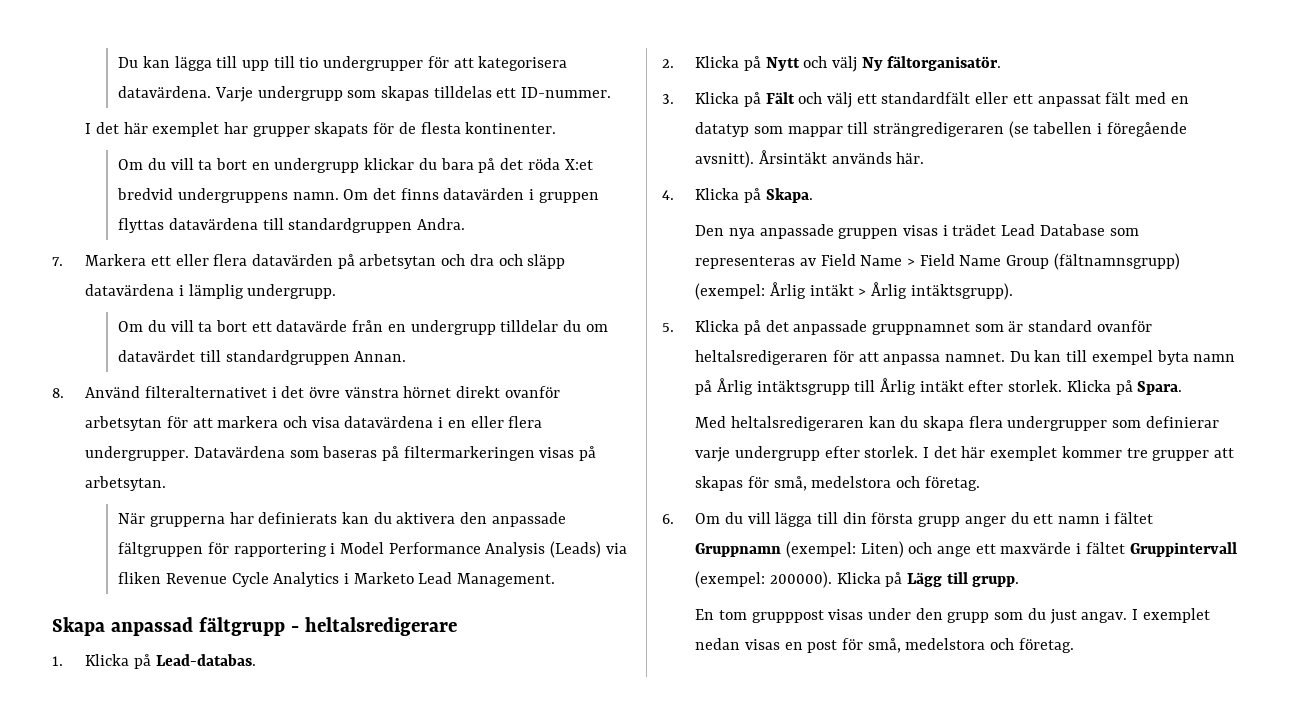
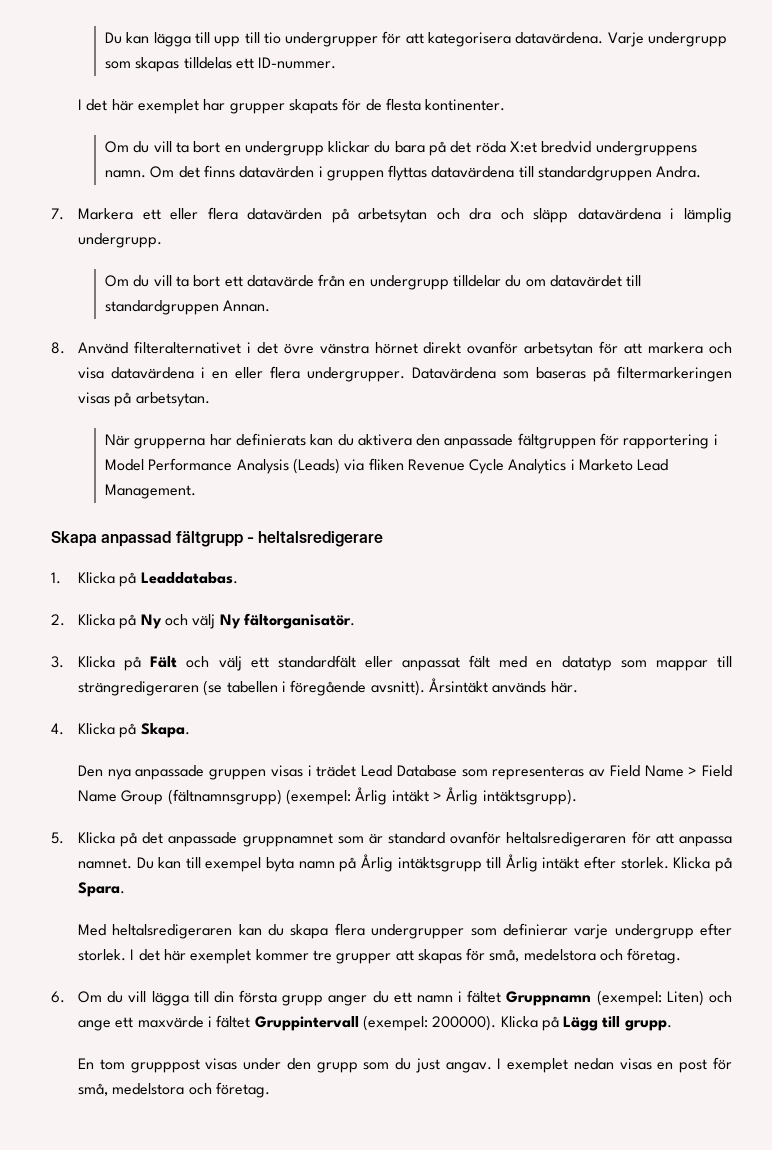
- 1. Klicka på Lead-databas.
+ 1. Klicka på Leaddatabas.
- 2. Klicka på Nytt och välj Ny fältorganisatör.
+ 2. Klicka på Ny och välj Ny fältorganisatör.
- 3. Klicka på Fält och välj ett standardfält eller ett anpassat fält med en datatyp som mappar till strängredigeraren (se tabellen i föregående avsnitt).
+ 3. Klicka på Fält och välj ett standardfält eller anpassat fält med en datatyp som mappar till strängredigeraren (se tabellen i föregående avsnitt).

